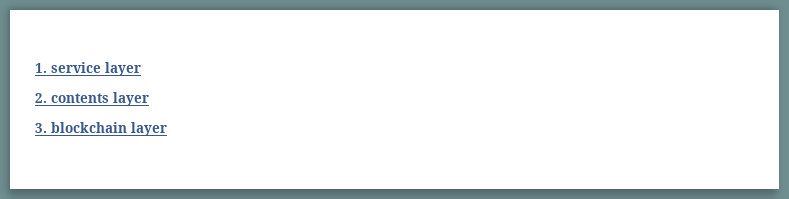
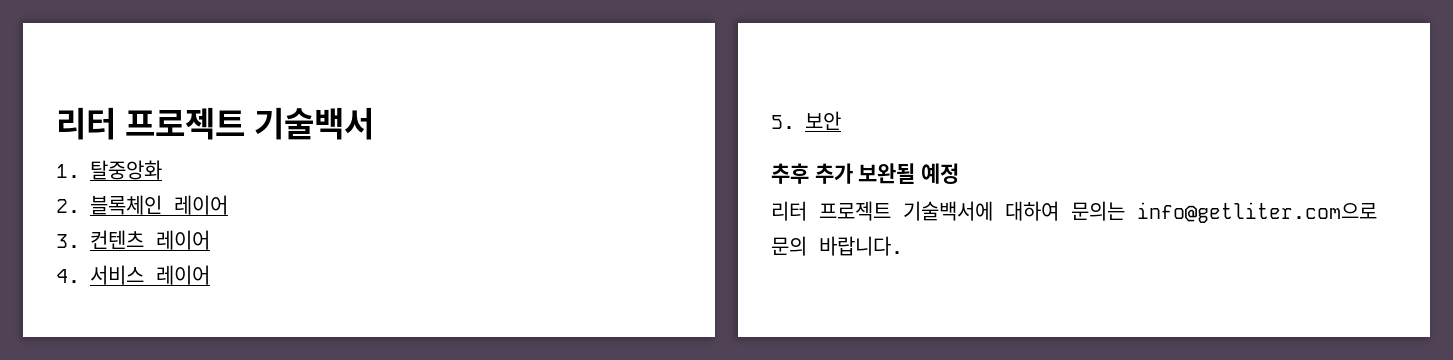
- 1. service layer
- 2. contents layer
- 3. blockchain layer
+ 리터 프로젝트 기술백서
+ 1. 탈중앙화
+ 2. 블록체인 레이어
+ 3. 컨텐츠 레이어
+ 4. 서비스 레이어
+ 5. 보안
+ 추후 추가 보완될 예정
+ 리터 프로젝트 기술백서에 대하여 문의는 info@getliter.com으로 문의 바랍니다.

